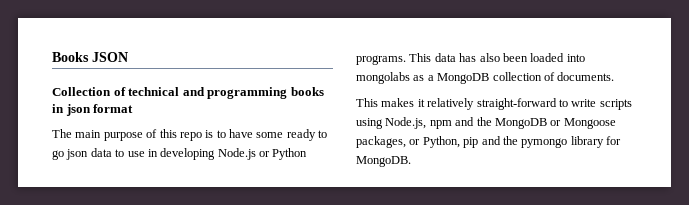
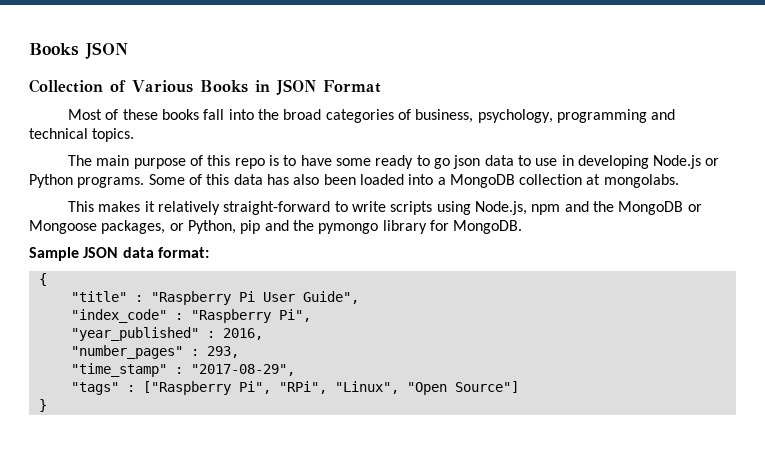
- Collection of technical and programming books in json format
+ Collection of Various Books in JSON Format
+ Most of these books fall into the broad categories of business, psychology, programming and technical topics.
- This data has also been loaded into mongolabs as a MongoDB collection of documents.
+ Some of this data has also been loaded into a MongoDB collection at mongolabs.
+ Sample JSON data format:
+ {
+ "title" : "Raspberry Pi User Guide",
+ "index_code" : "Raspberry Pi",
+ "year_published" : 2016,
+ "number_pages" : 293,
+ "time_stamp" : "2017-08-29",
+ "tags" : ["Raspberry Pi", "RPi", "Linux", "Open Source"]
+ }

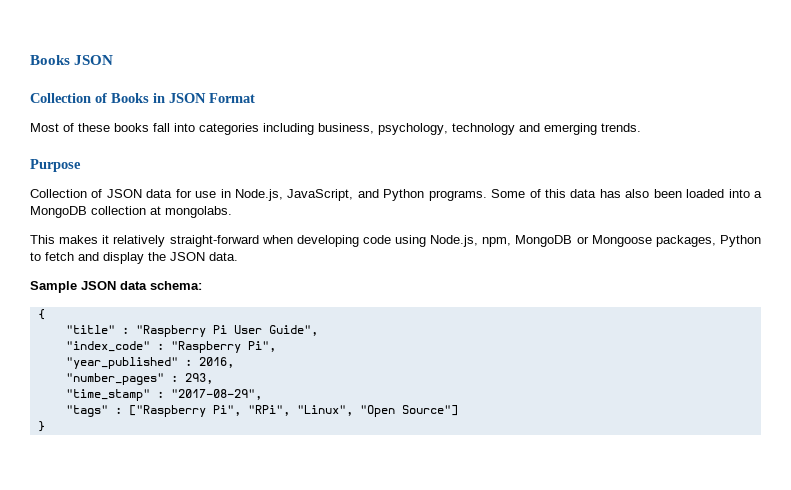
- Collection of Various Books in JSON Format
+ Collection of Books in JSON Format
- Most of these books fall into the broad categories of business, psychology, programming and technical topics.
- The main purpose of this repo is to have some ready to go json data to use in developing Node.js or Python programs.
+ Most of these books fall into categories including business, psychology, technology and emerging trends.
+ Purpose
+ Collection of JSON data for use in Node.js, JavaScript, and Python programs.
- This makes it relatively straight-forward to write scripts using Node.js, npm and the MongoDB or Mongoose packages, or Python, pip and the pymongo library for MongoDB.
+ This makes it relatively straight-forward when developing code using Node.js, npm, MongoDB or Mongoose packages, Python to fetch and display the JSON data.
- Sample JSON data format:
+ Sample JSON data schema:

